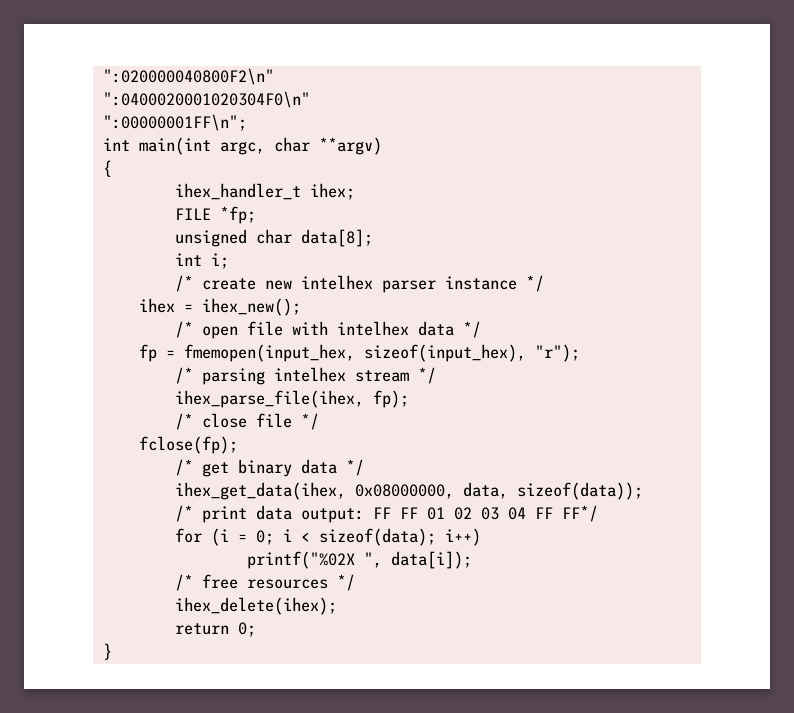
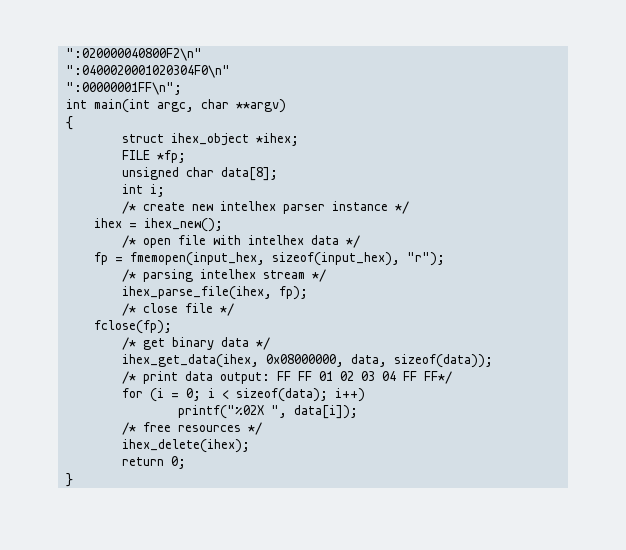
- ihex_handler_t ihex;
+ struct ihex_object *ihex;

